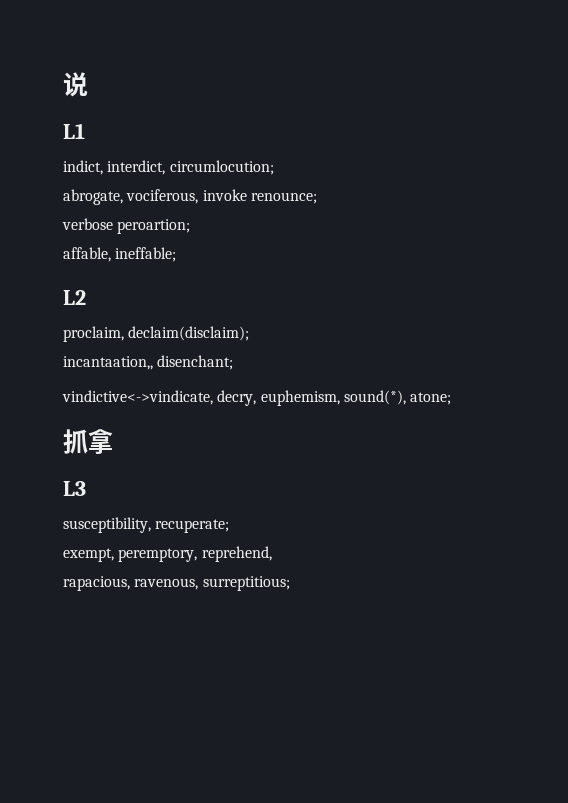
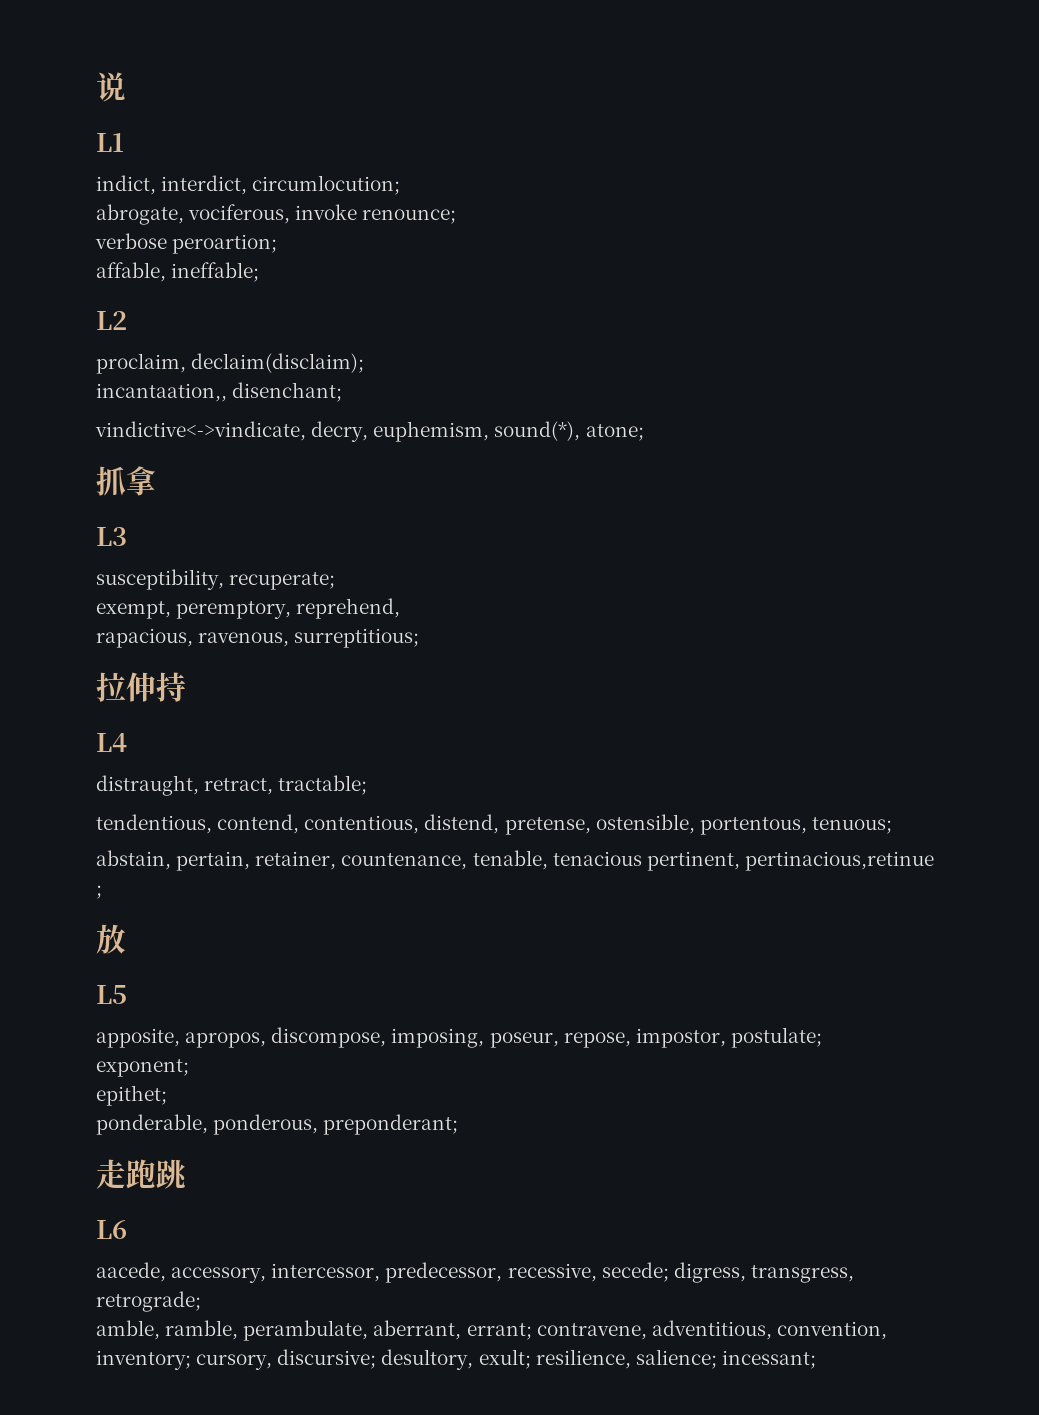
+ 拉伸持
+ L4
+ distraught, retract, tractable;
+ tendentious, contend, contentious, distend, pretense, ostensible, portentous, tenuous;
+ abstain, pertain, retainer, countenance, tenable, tenacious pertinent, pertinacious,retinue ;
+ 放
+ L5
+ apposite, apropos, discompose, imposing, poseur, repose, impostor, postulate;
+ exponent;
+ epithet;
+ ponderable, ponderous, preponderant;
+ 走跑跳
+ L6
+ aacede, accessory, intercessor, predecessor, recessive, secede; digress, transgress, retrograde;
+ amble, ramble, perambulate, aberrant, errant; contravene, adventitious, convention, inventory; cursory, discursive; desultory, exult; resilience, salience; incessant;

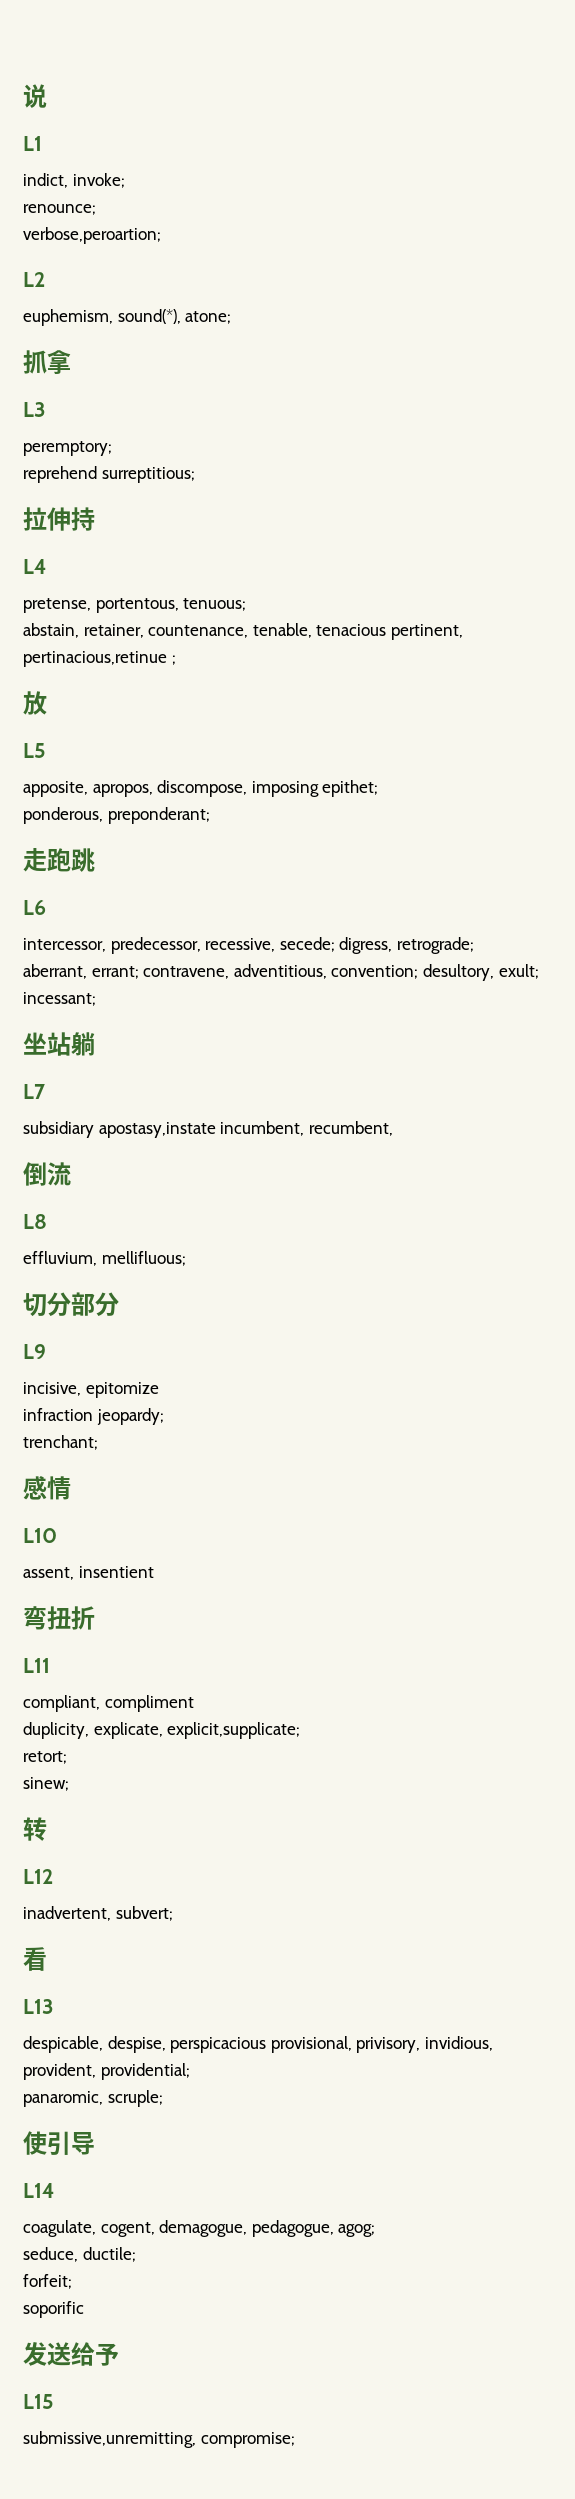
- indict, interdict, circumlocution;
- abrogate, vociferous, invoke renounce;
- verbose peroartion;
- affable, ineffable;
+ indict, invoke;
+ renounce;
+ verbose,peroartion;
  L2
- proclaim, declaim(disclaim);
- incantaation,, disenchant;
- vindictive<->vindicate, decry, euphemism, sound(*), atone;
+ euphemism, sound(*), atone;
- susceptibility, recuperate;
- exempt, peremptory, reprehend,
- rapacious, ravenous, surreptitious;
+ peremptory;
+ reprehend surreptitious;
  拉伸持
  L4
- distraught, retract, tractable;
- tendentious, contend, contentious, distend, pretense, ostensible, portentous, tenuous;
+ pretense, portentous, tenuous;
- abstain, pertain, retainer, countenance, tenable, tenacious pertinent, pertinacious,retinue ;
+ abstain, retainer, countenance, tenable, tenacious pertinent, pertinacious,retinue ;
- apposite, apropos, discompose, imposing, poseur, repose, impostor, postulate;
- exponent;
- epithet;
+ apposite, apropos, discompose, imposing epithet;
- ponderable, ponderous, preponderant;
+ ponderous, preponderant;
- aacede, accessory, intercessor, predecessor, recessive, secede; digress, transgress, retrograde;
+ intercessor, predecessor, recessive, secede; digress, retrograde;
- amble, ramble, perambulate, aberrant, errant; contravene, adventitious, convention, inventory; cursory, discursive; desultory, exult; resilience, salience; incessant;
+ aberrant, errant; contravene, adventitious, convention; desultory, exult; incessant;
+ 坐站躺
+ L7
+ subsidiary apostasy,instate incumbent, recumbent,
+ 倒流
+ L8
+ effluvium, mellifluous;
+ 切分部分
+ L9
+ incisive, epitomize
+ infraction jeopardy;
+ trenchant;
+ 感情
+ L10
+ assent, insentient
+ 弯扭折
+ L11
+ compliant, compliment
+ duplicity, explicate, explicit,supplicate;
+ retort;
+ sinew;
+ 转
+ L12
+ inadvertent, subvert;
+ 看
+ L13
+ despicable, despise, perspicacious provisional, privisory, invidious, provident, providential;
+ panaromic, scruple;
+ 使引导
+ L14
+ coagulate, cogent, demagogue, pedagogue, agog;
+ seduce, ductile;
+ forfeit;
+ soporific
+ 发送给予
+ L15
+ submissive,unremitting, compromise;

